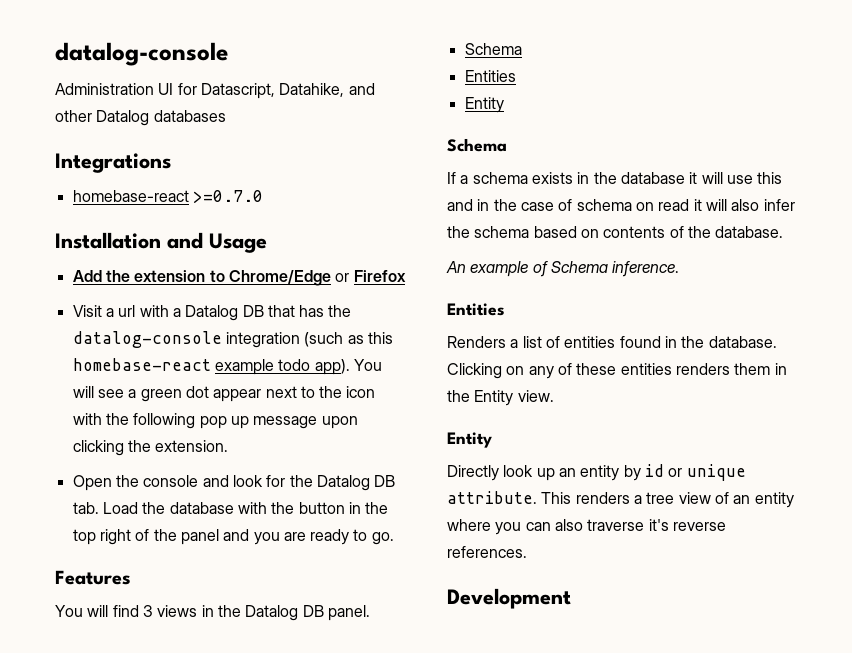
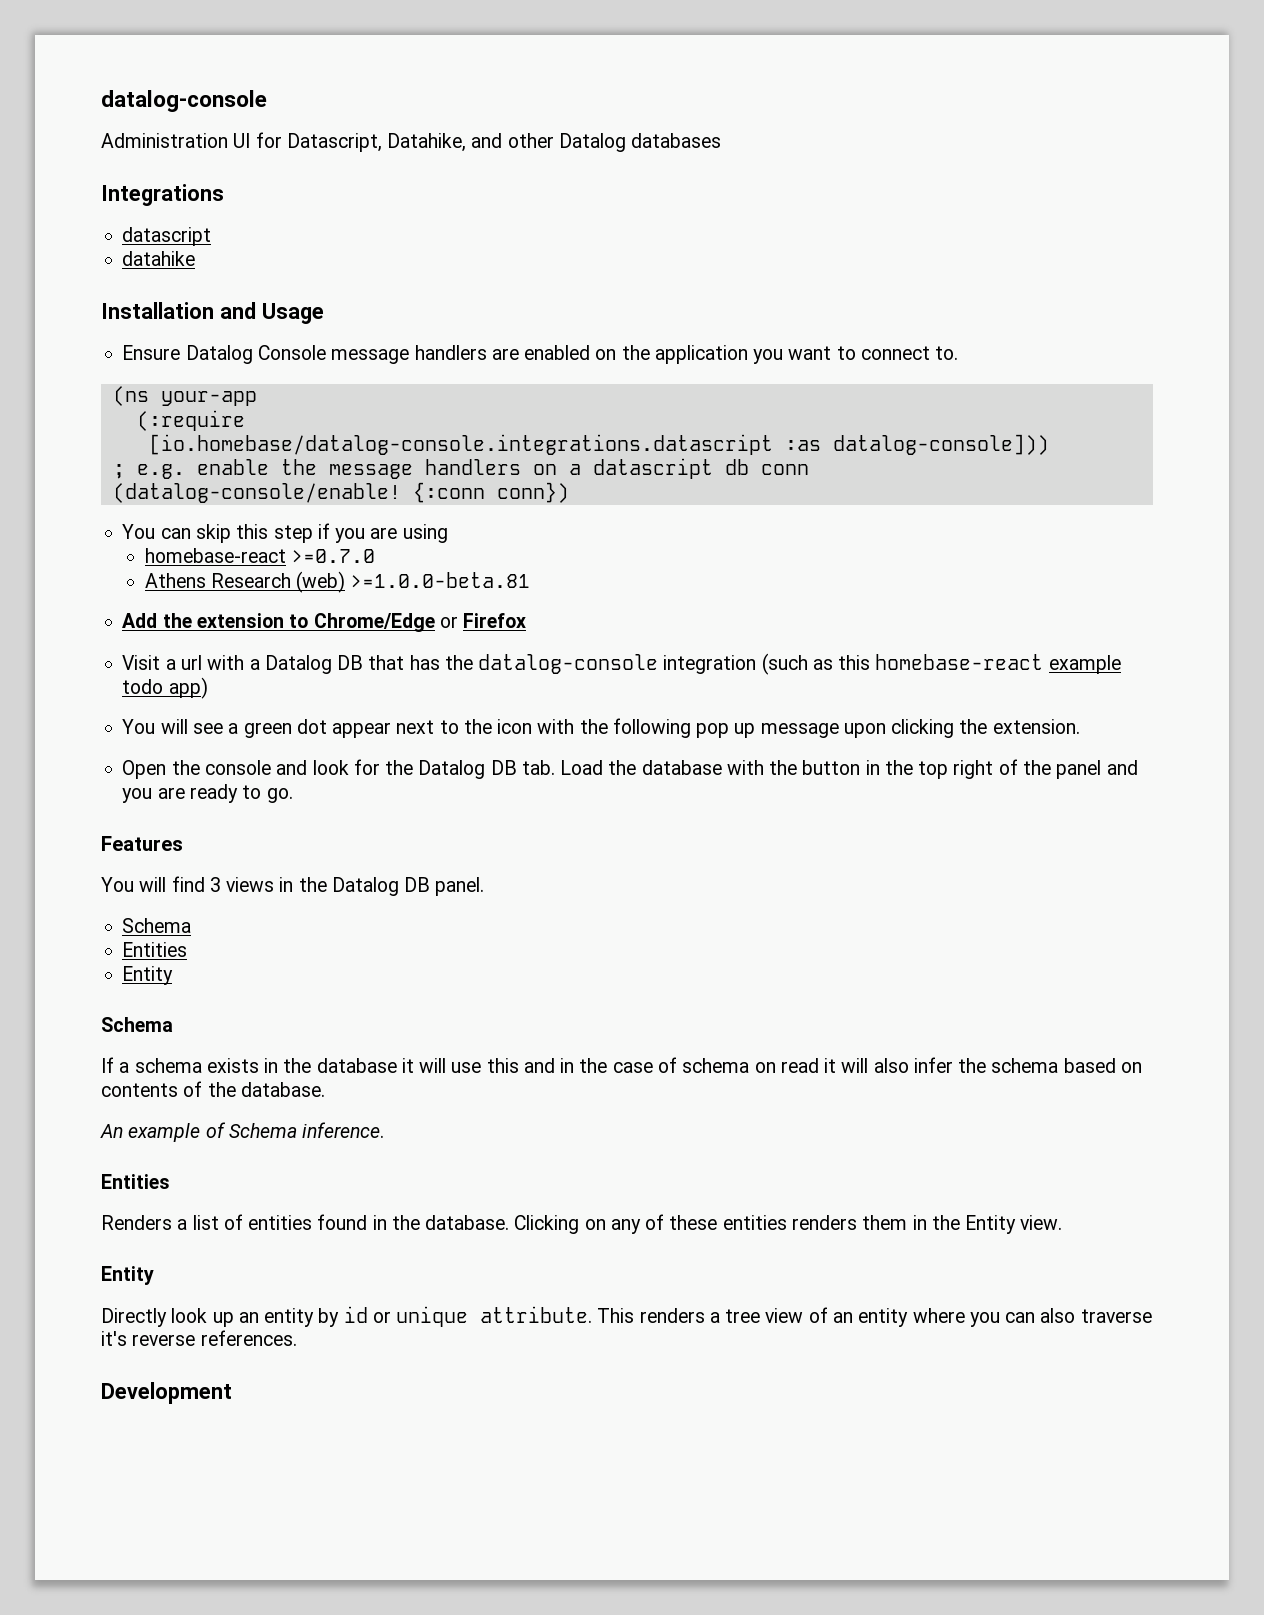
  Integrations
- homebase-react >=0.7.0
+ datascript
+ datahike
+ Ensure Datalog Console message handlers are enabled on the application you want to connect to.
+ (ns your-app
+ (:require
+ [io.homebase/datalog-console.integrations.datascript :as datalog-console]))
+ ; e.g. enable the message handlers on a datascript db conn
+ (datalog-console/enable! {:conn conn})
+ You can skip this step if you are using
+ homebase-react >=0.7.0
+ Athens Research (web) >=1.0.0-beta.81
- Visit a url with a Datalog DB that has the datalog-console integration (such as this homebase-react example todo app). You will see a green dot appear next to the icon with the following pop up message upon clicking the extension.
+ Visit a url with a Datalog DB that has the datalog-console integration (such as this homebase-react example todo app)
+ You will see a green dot appear next to the icon with the following pop up message upon clicking the extension.

